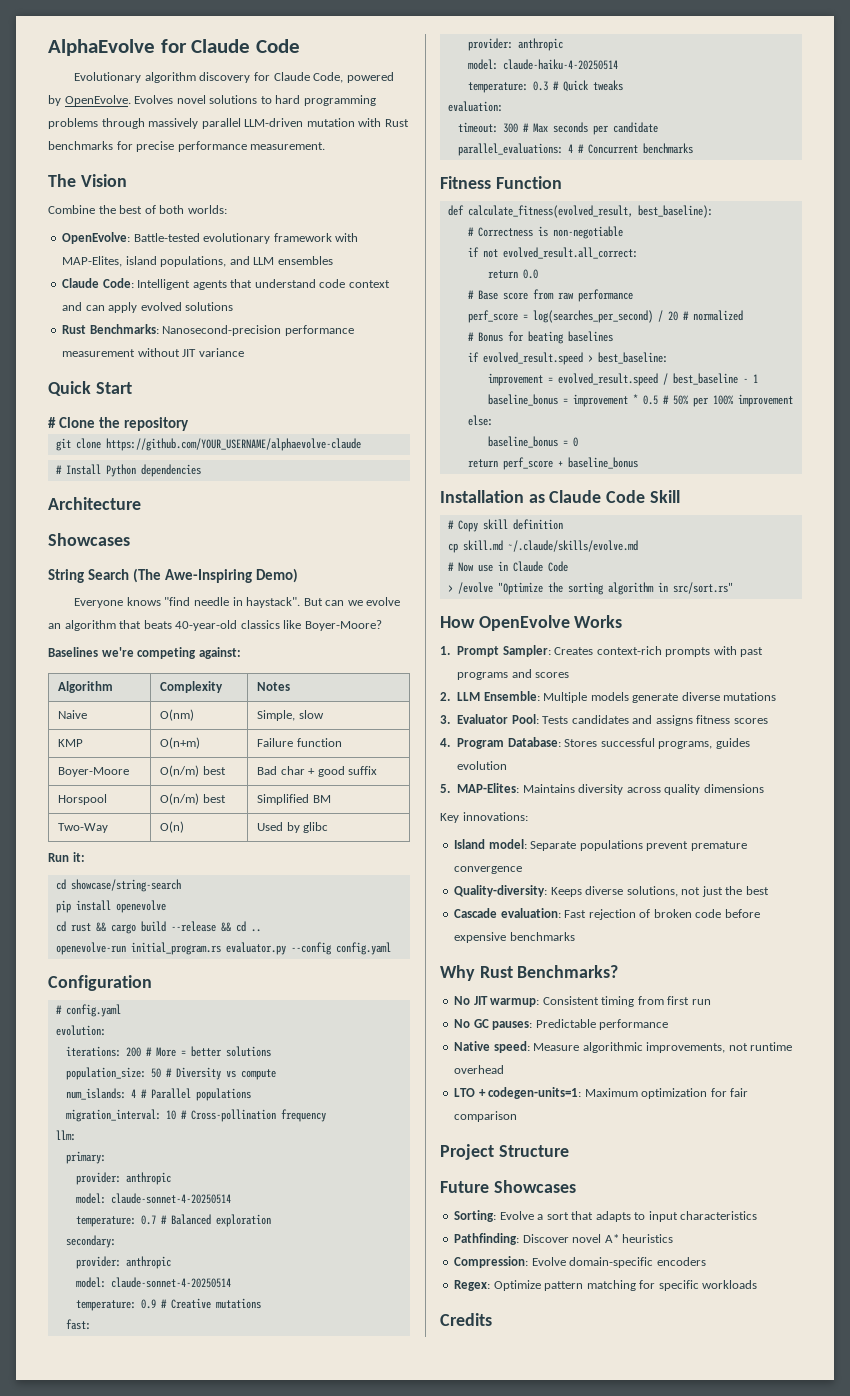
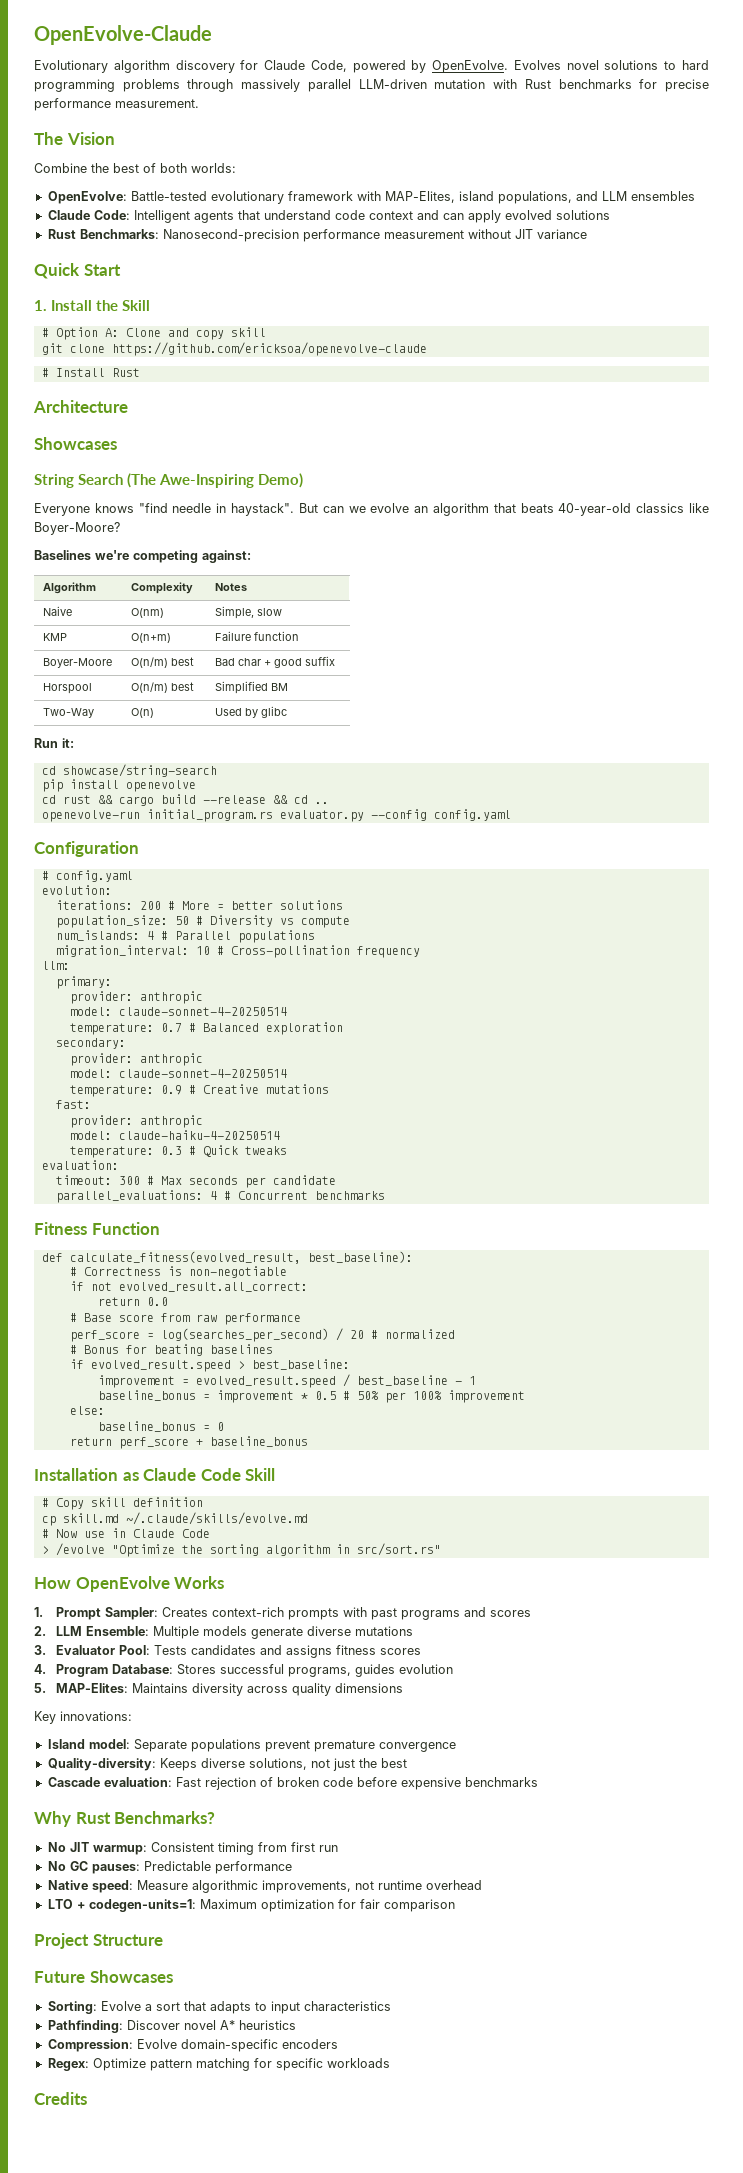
- AlphaEvolve for Claude Code
+ OpenEvolve-Claude
- # Clone the repository
+ 1. Install the Skill
+ # Option A: Clone and copy skill
- git clone https://github.com/YOUR_USERNAME/alphaevolve-claude
+ git clone https://github.com/ericksoa/openevolve-claude
- # Install Python dependencies
+ # Install Rust

